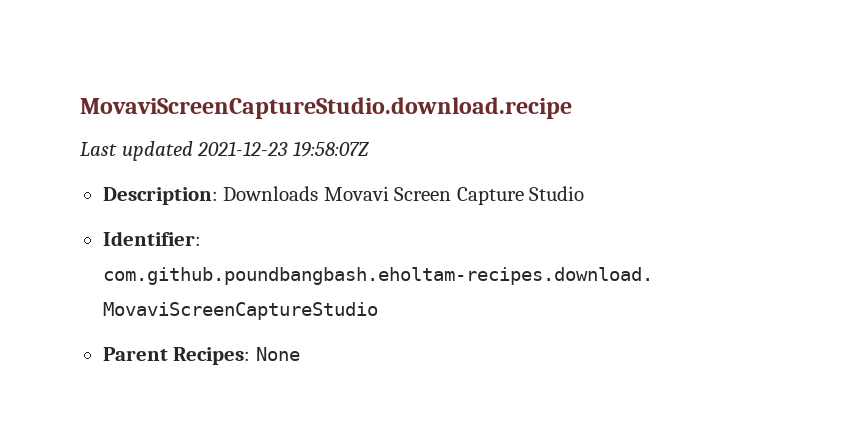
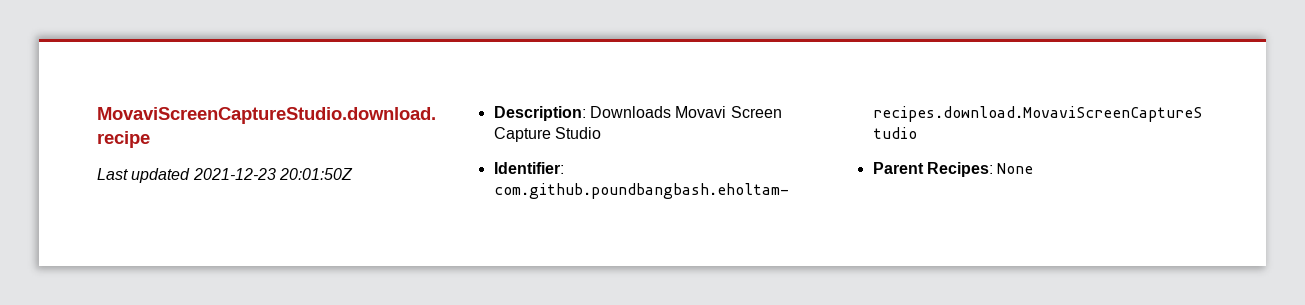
- Last updated 2021-12-23 19:58:07Z
+ Last updated 2021-12-23 20:01:50Z

